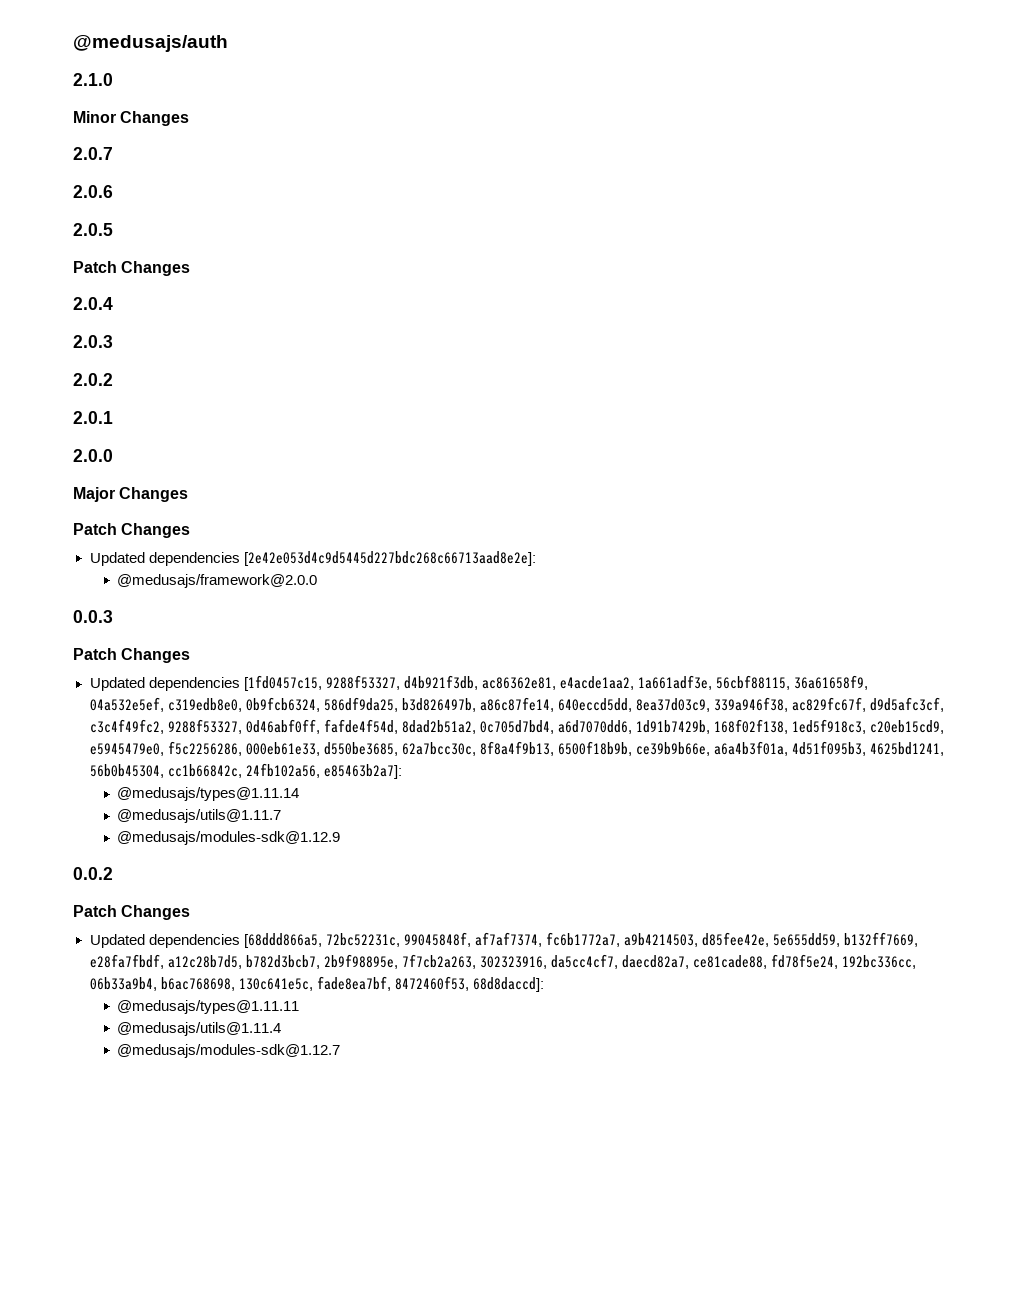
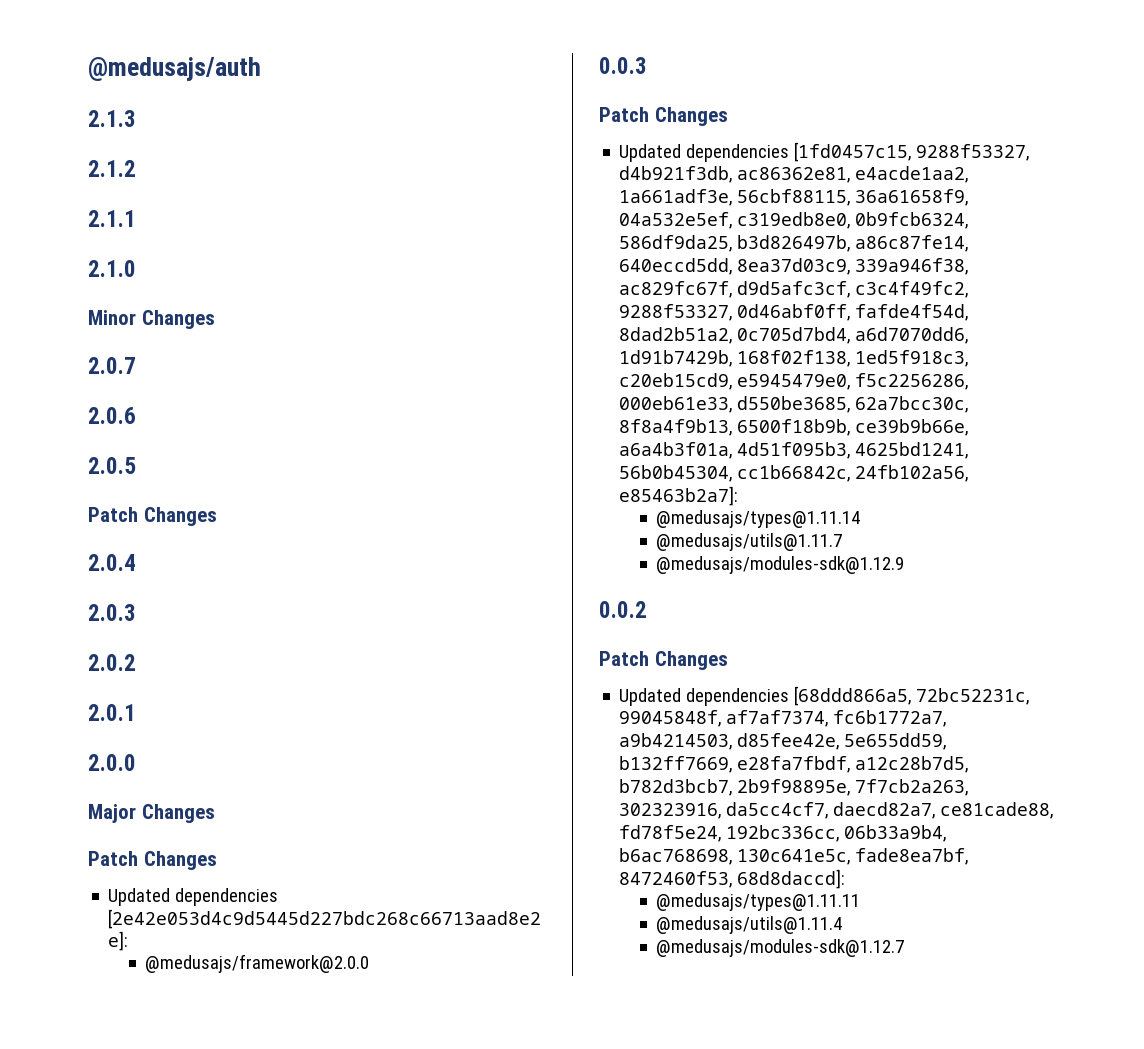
+ 2.1.3
+ 2.1.2
+ 2.1.1

